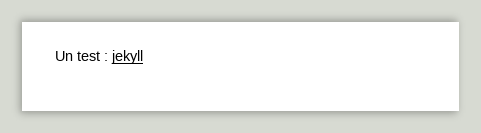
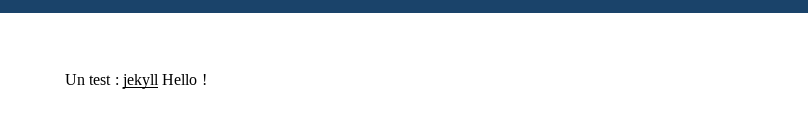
- Un test : jekyll
+ Un test : jekyll Hello !

